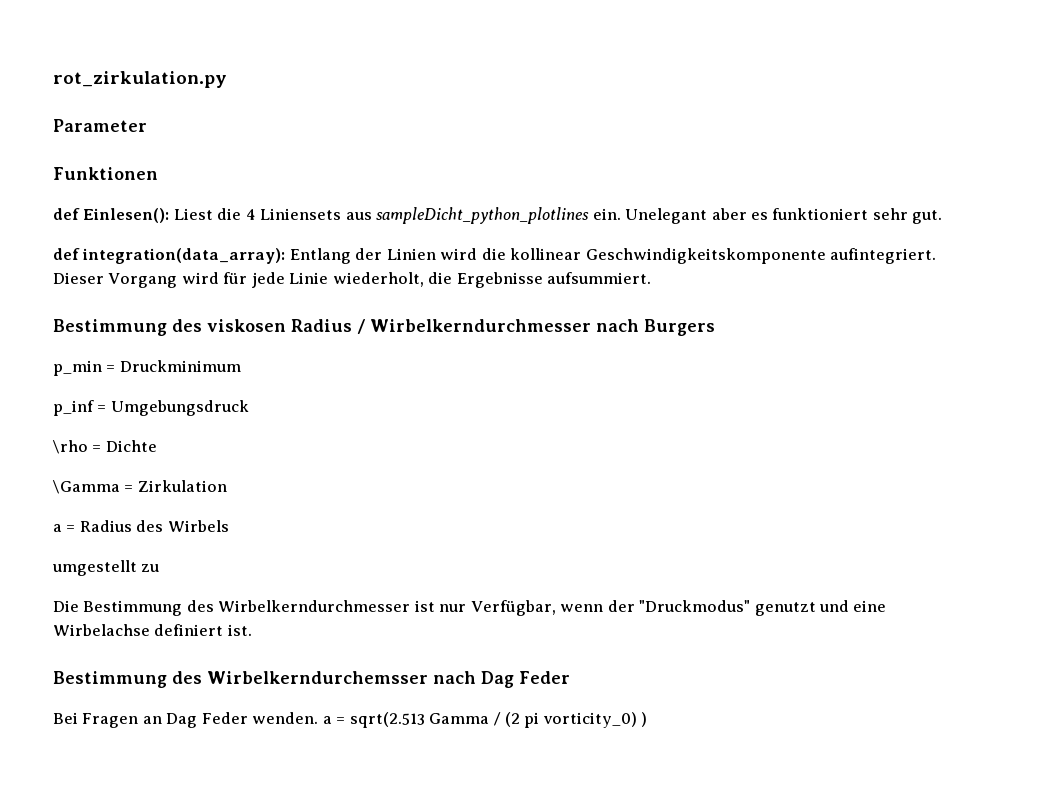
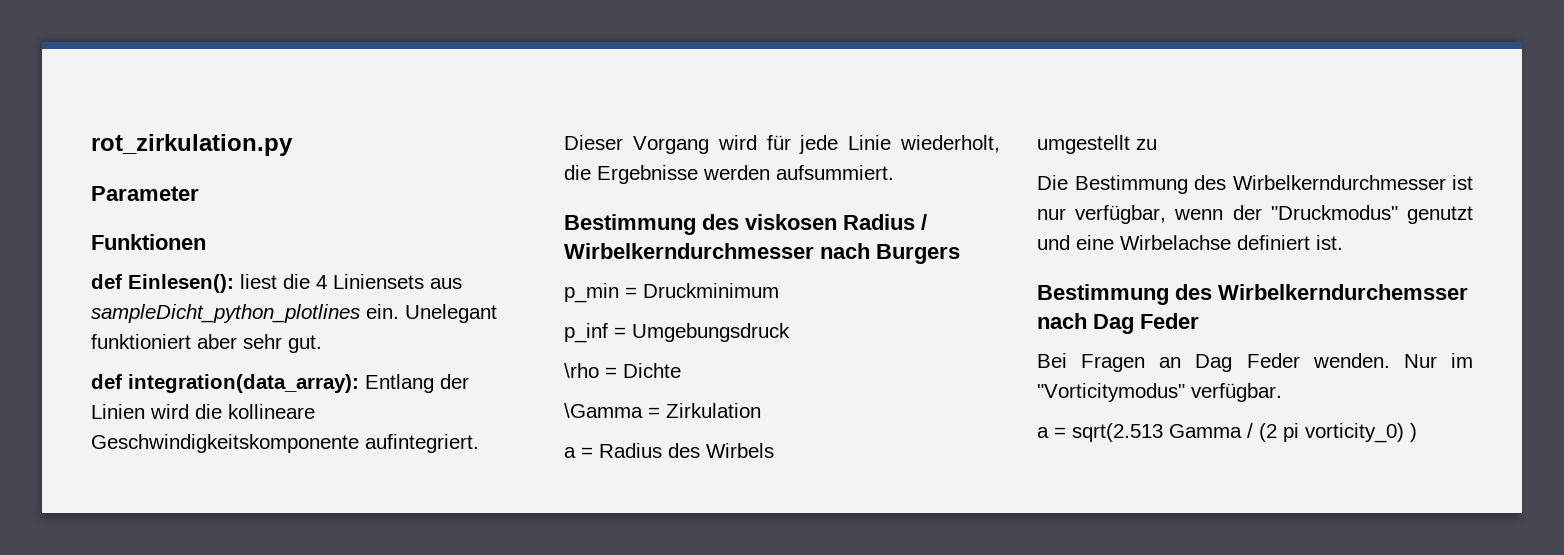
- def Einlesen(): Liest die 4 Liniensets aus sampleDicht_python_plotlines ein.
+ def Einlesen(): liest die 4 Liniensets aus sampleDicht_python_plotlines ein.
- Unelegant aber es funktioniert sehr gut.
+ Unelegant funktioniert aber sehr gut.
- def integration(data_array): Entlang der Linien wird die kollinear Geschwindigkeitskomponente aufintegriert.
+ def integration(data_array): Entlang der Linien wird die kollineare Geschwindigkeitskomponente aufintegriert.
- Dieser Vorgang wird für jede Linie wiederholt, die Ergebnisse aufsummiert.
+ Dieser Vorgang wird für jede Linie wiederholt, die Ergebnisse werden aufsummiert.
- Die Bestimmung des Wirbelkerndurchmesser ist nur Verfügbar, wenn der "Druckmodus" genutzt und eine Wirbelachse definiert ist.
+ Die Bestimmung des Wirbelkerndurchmesser ist nur verfügbar, wenn der "Druckmodus" genutzt und eine Wirbelachse definiert ist.
- Bei Fragen an Dag Feder wenden. a = sqrt(2.513 Gamma / (2 pi vorticity_0) )
+ Bei Fragen an Dag Feder wenden. Nur im "Vorticitymodus" verfügbar.
+ a = sqrt(2.513 Gamma / (2 pi vorticity_0) )

